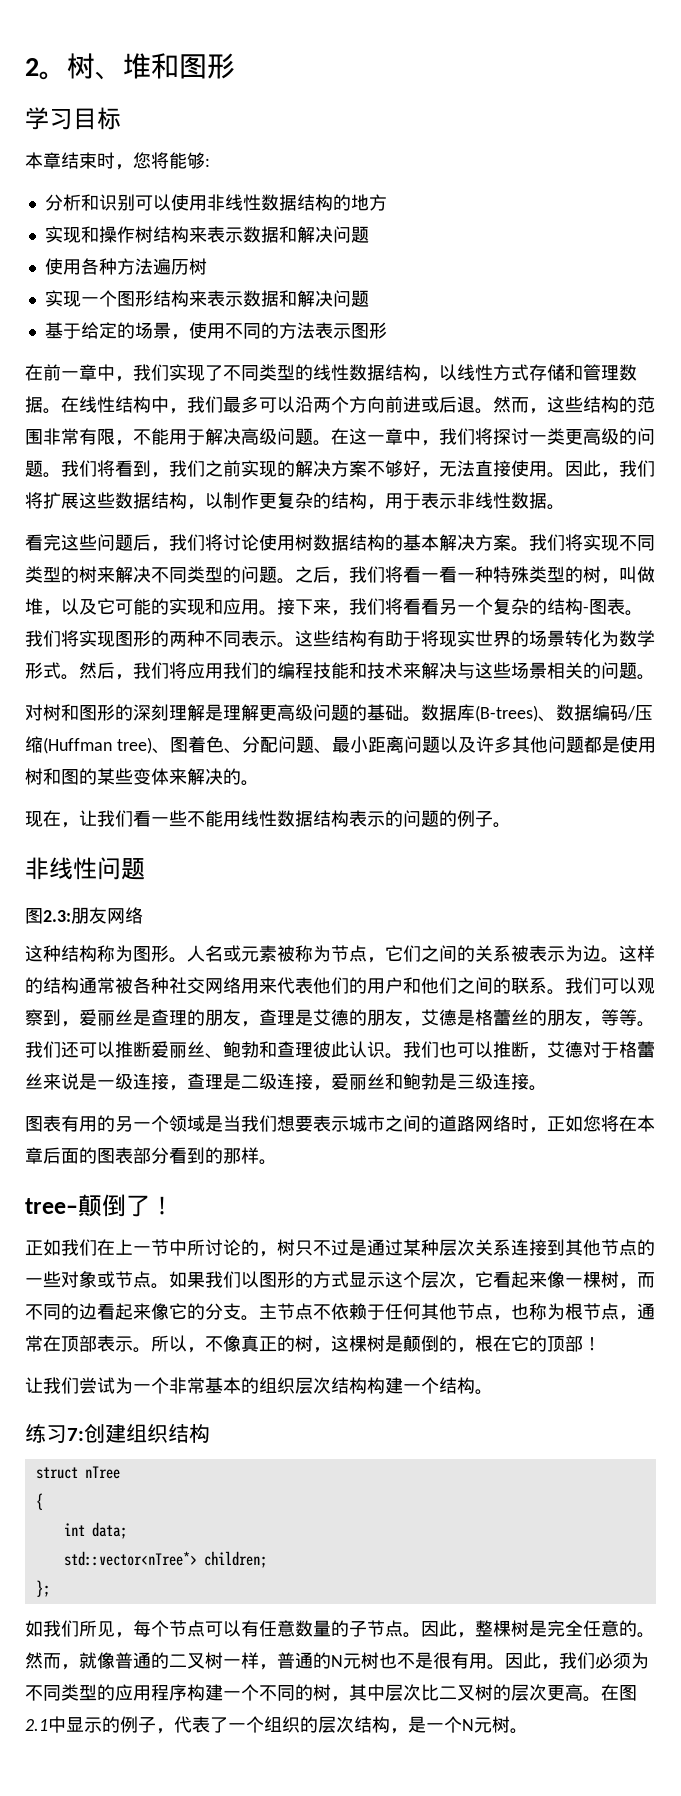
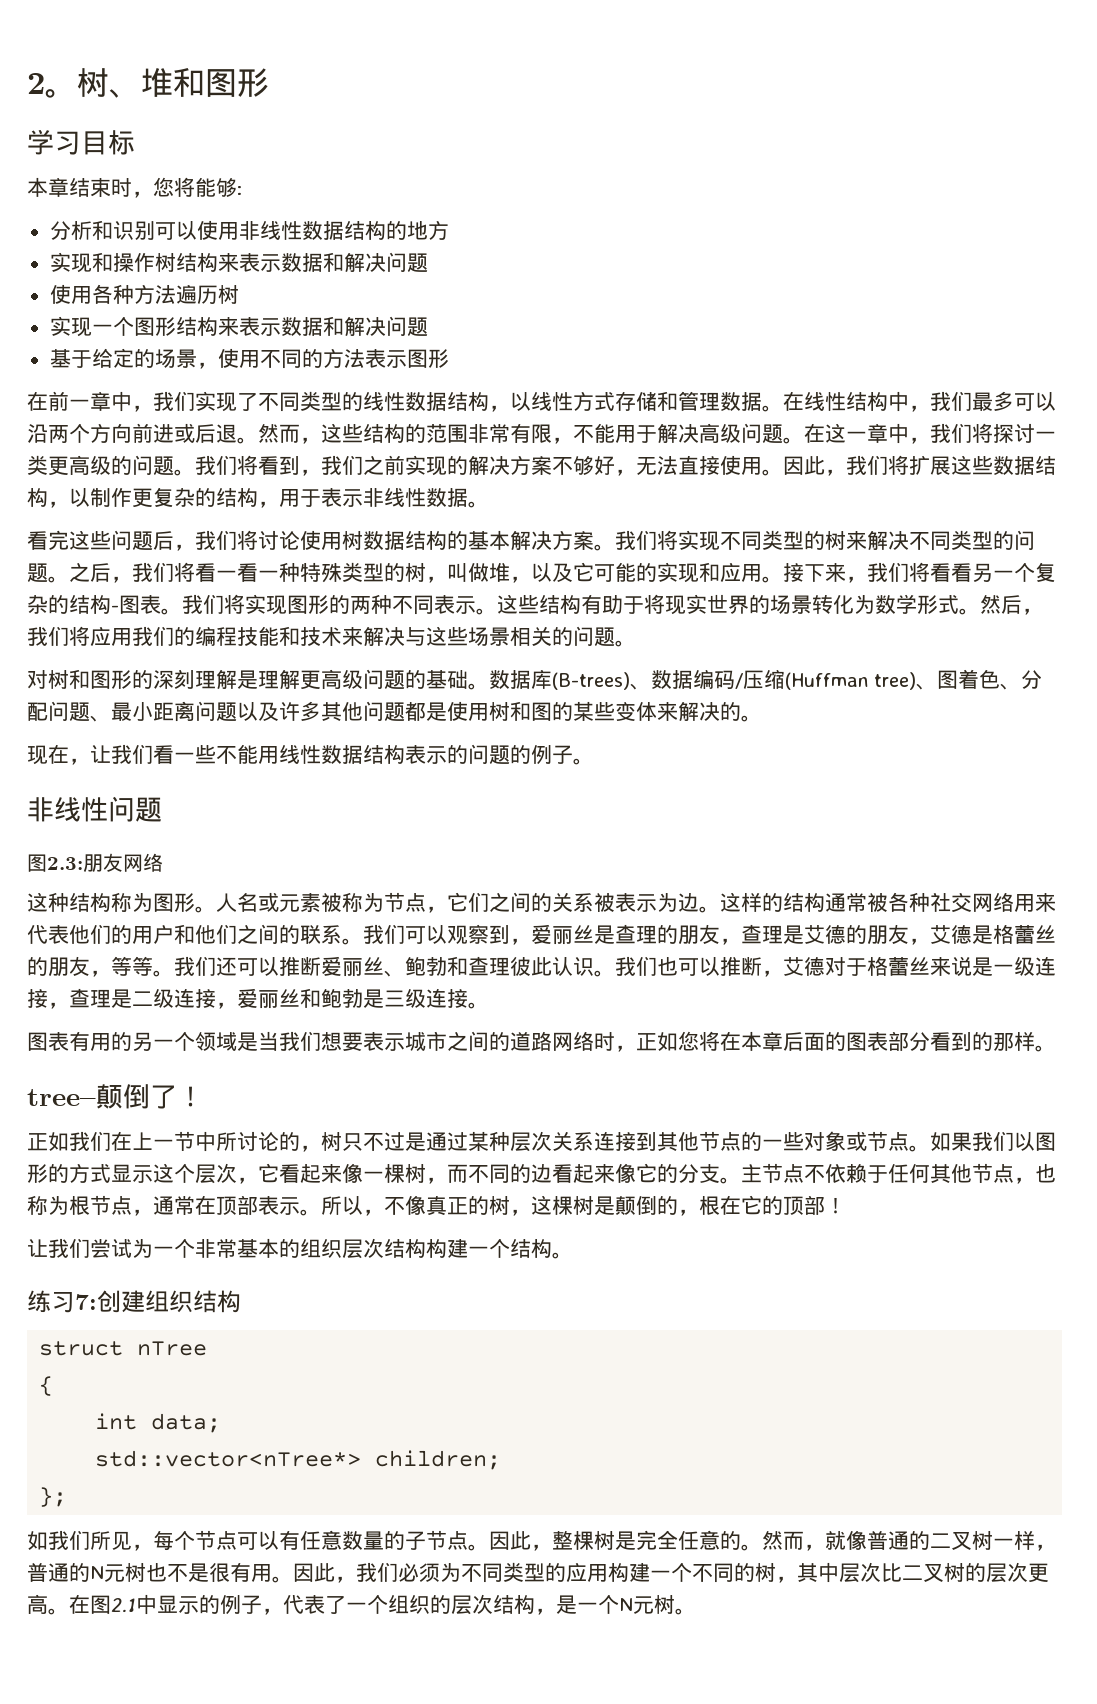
- 因此，我们必须为不同类型的应用程序构建一个不同的树，其中层次比二叉树的层次更高。
+ 因此，我们必须为不同类型的应用构建一个不同的树，其中层次比二叉树的层次更高。

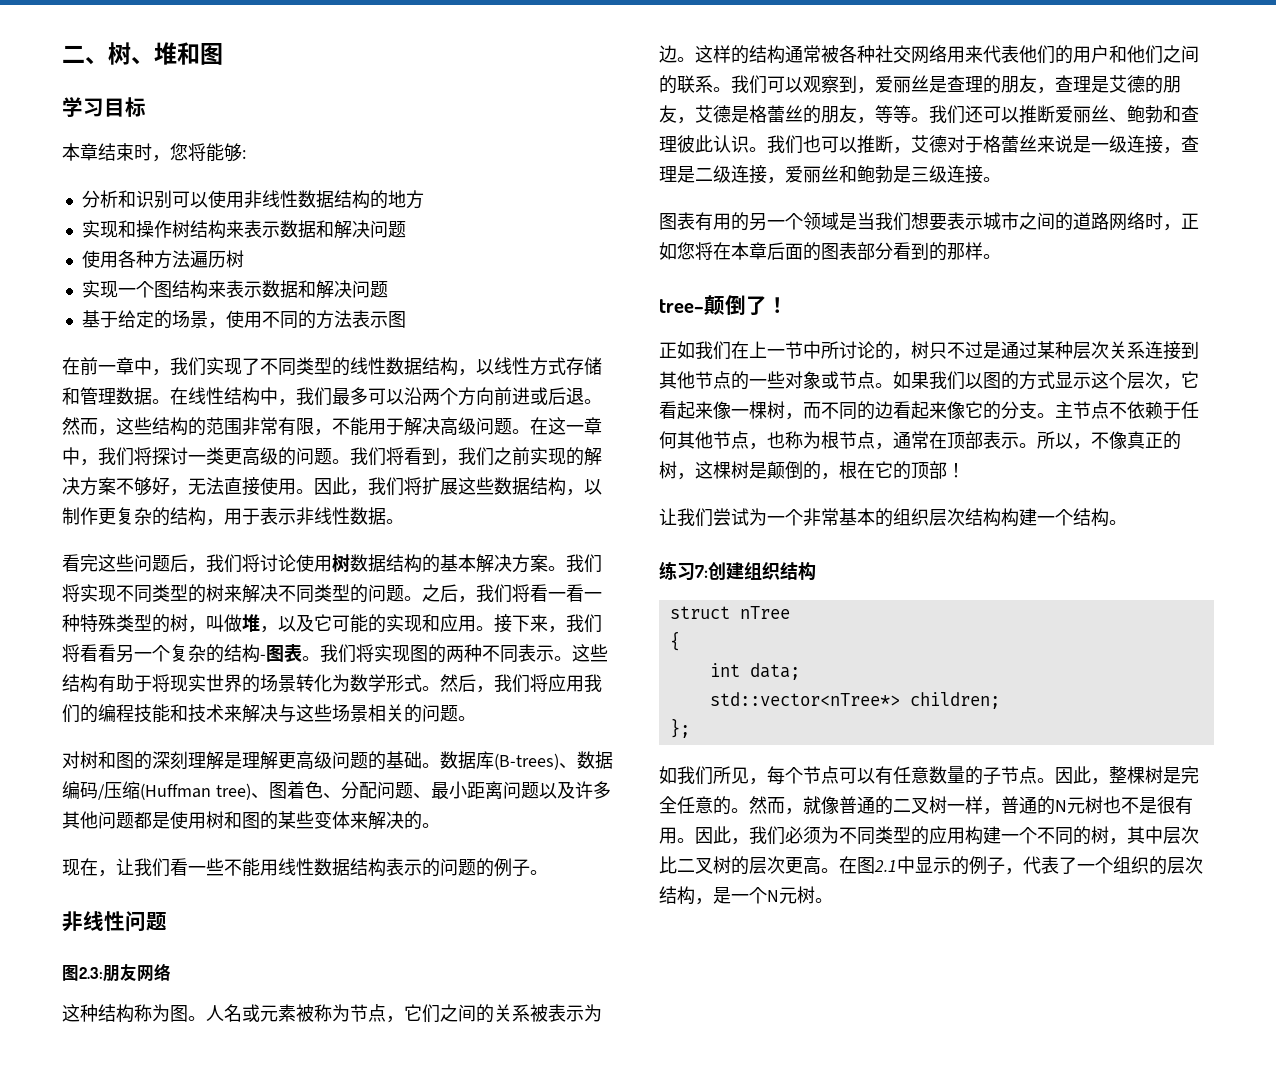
- 2。树、堆和图形
+ 二、树、堆和图
- 实现一个图形结构来表示数据和解决问题
+ 实现一个图结构来表示数据和解决问题
- 基于给定的场景，使用不同的方法表示图形
+ 基于给定的场景，使用不同的方法表示图
- 我们将实现图形的两种不同表示。
+ 我们将实现图的两种不同表示。
- 对树和图形的深刻理解是理解更高级问题的基础。
+ 对树和图的深刻理解是理解更高级问题的基础。
- 这种结构称为图形。
+ 这种结构称为图。
- 如果我们以图形的方式显示这个层次，它看起来像一棵树，而不同的边看起来像它的分支。
+ 如果我们以图的方式显示这个层次，它看起来像一棵树，而不同的边看起来像它的分支。

